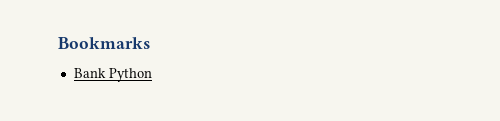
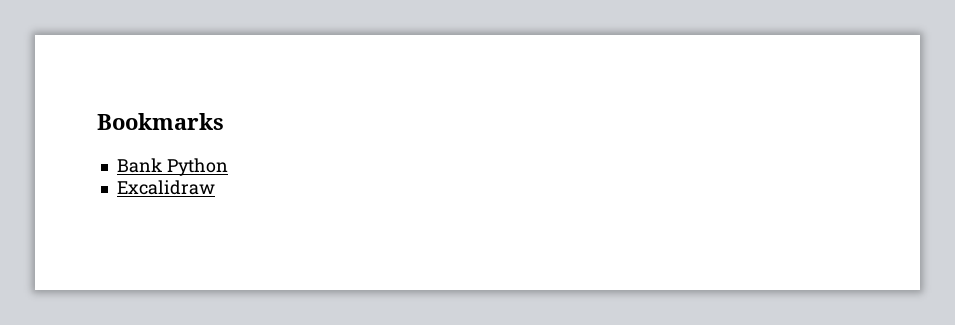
+ Excalidraw

